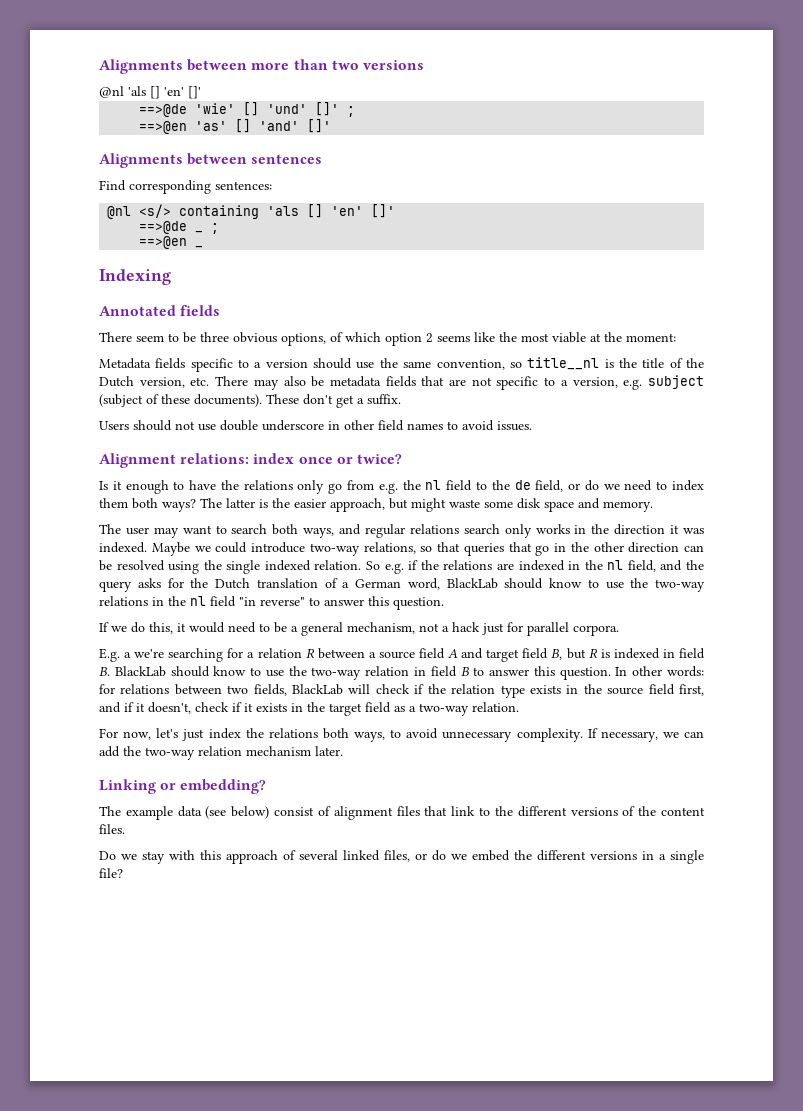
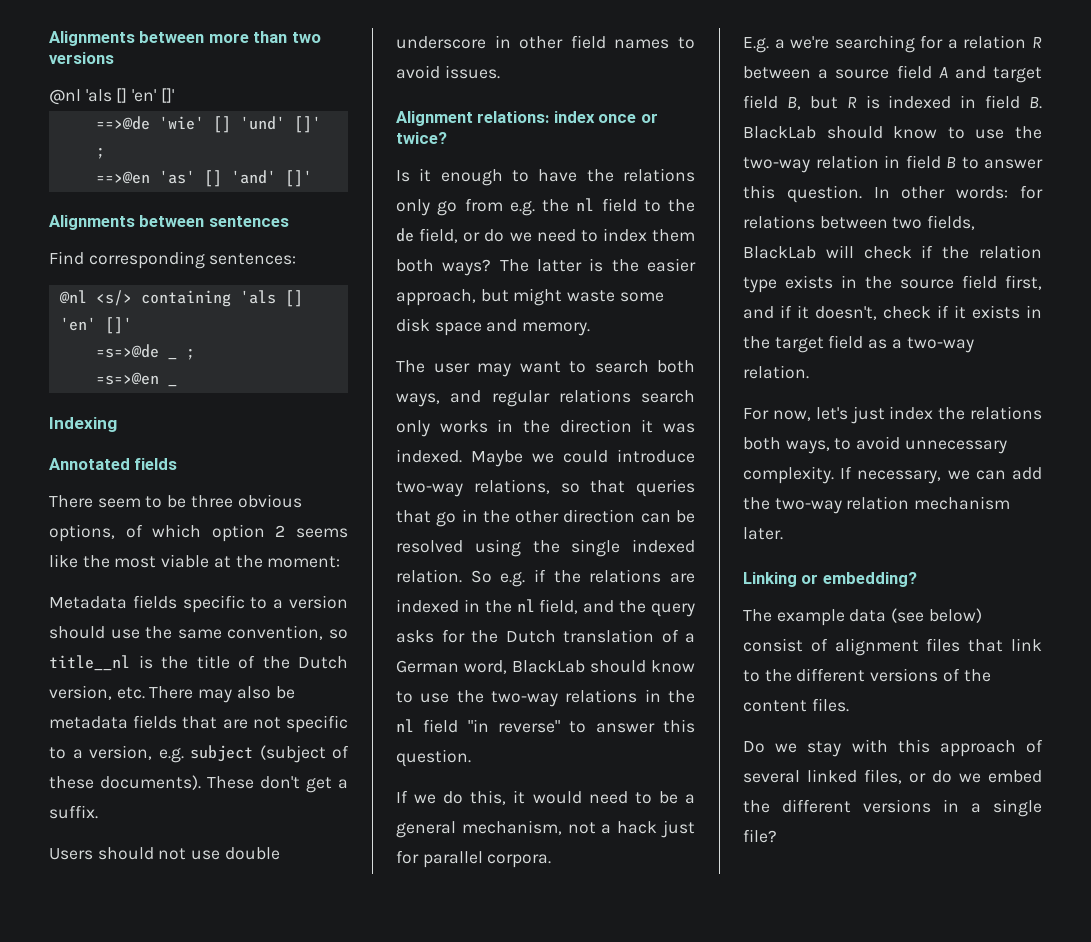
- ==>@de _ ;
+ =s=>@de _ ;
- ==>@en _
+ =s=>@en _

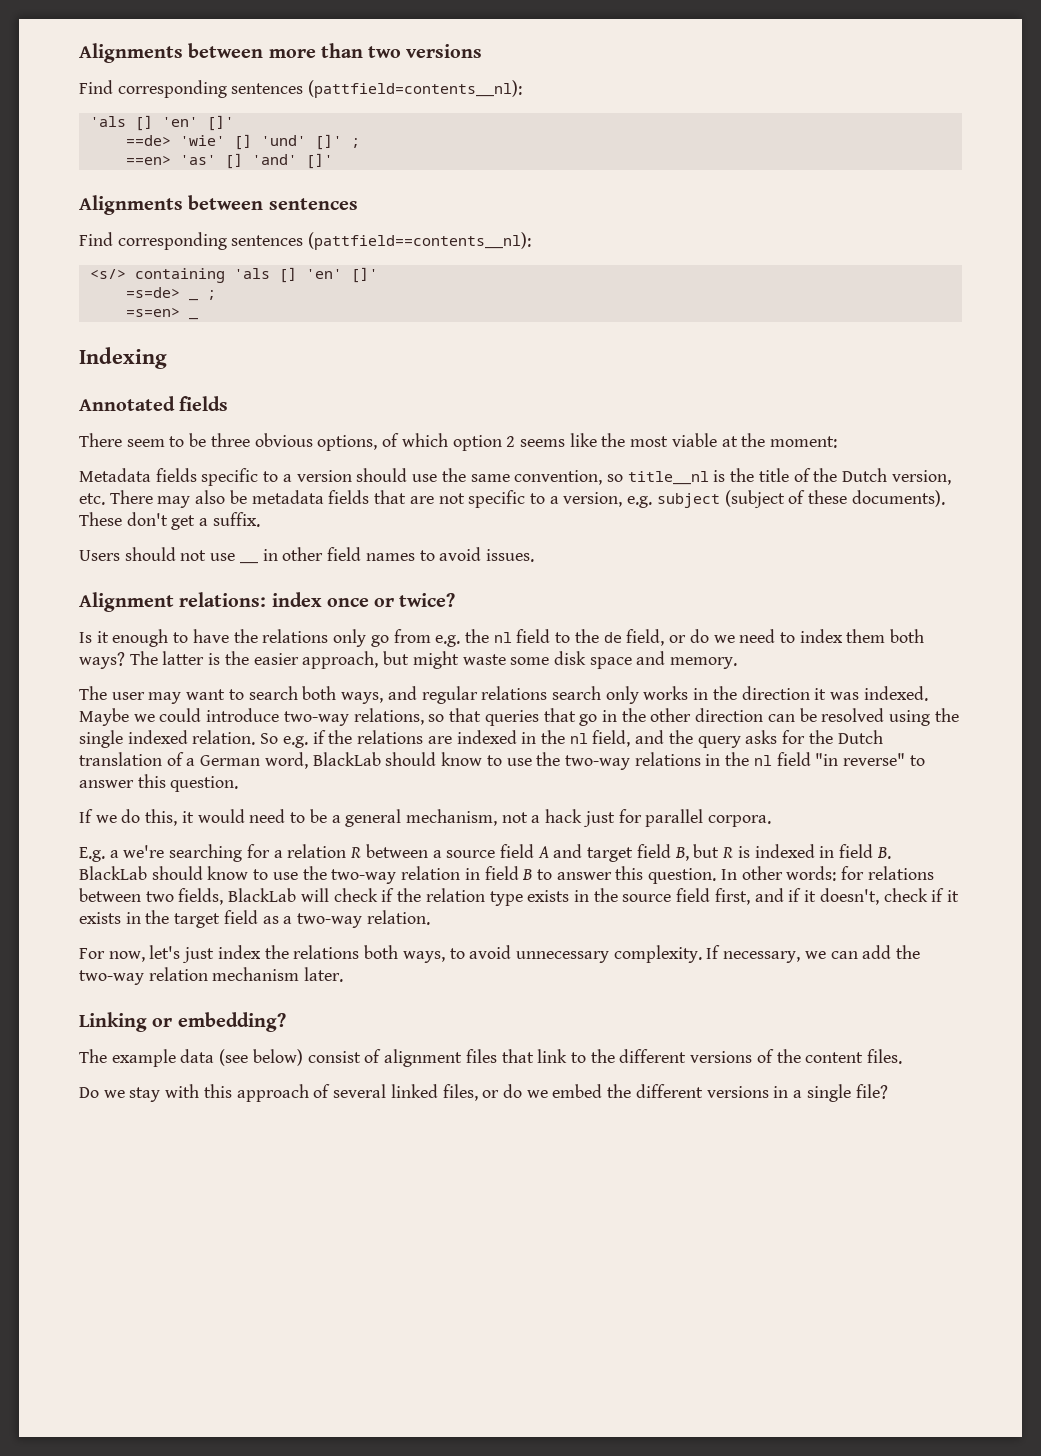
- @nl 'als [] 'en' []'
- ==>@de 'wie' [] 'und' []' ;
+ Find corresponding sentences (pattfield=contents__nl):
+ 'als [] 'en' []'
+ ==de> 'wie' [] 'und' []' ;
- ==>@en 'as' [] 'and' []'
+ ==en> 'as' [] 'and' []'
- Find corresponding sentences:
- @nl <s/> containing 'als [] 'en' []'
+ Find corresponding sentences (pattfield==contents__nl):
+ <s/> containing 'als [] 'en' []'
- =s=>@de _ ;
+ =s=de> _ ;
- =s=>@en _
+ =s=en> _
- Users should not use double underscore in other field names to avoid issues.
+ Users should not use __ in other field names to avoid issues.

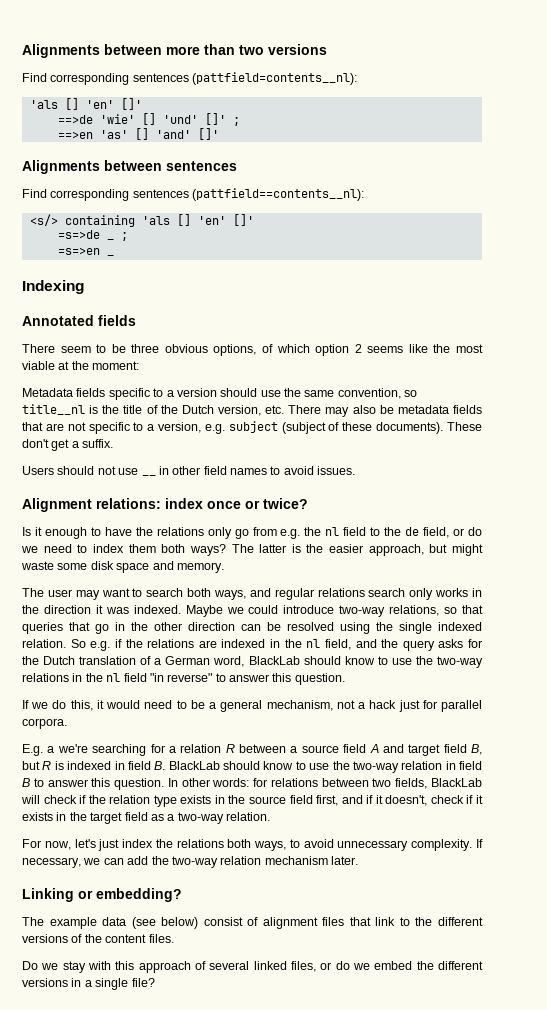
- ==de> 'wie' [] 'und' []' ;
+ ==>de 'wie' [] 'und' []' ;
- ==en> 'as' [] 'and' []'
+ ==>en 'as' [] 'and' []'
- =s=de> _ ;
+ =s=>de _ ;
- =s=en> _
+ =s=>en _

